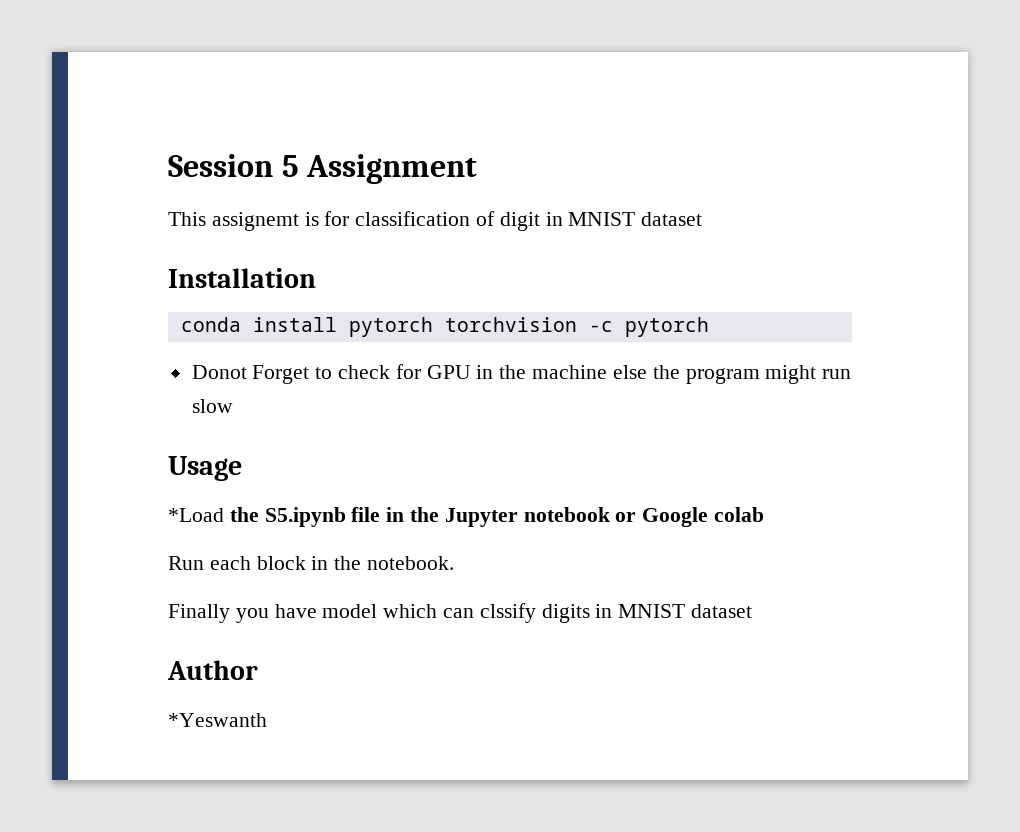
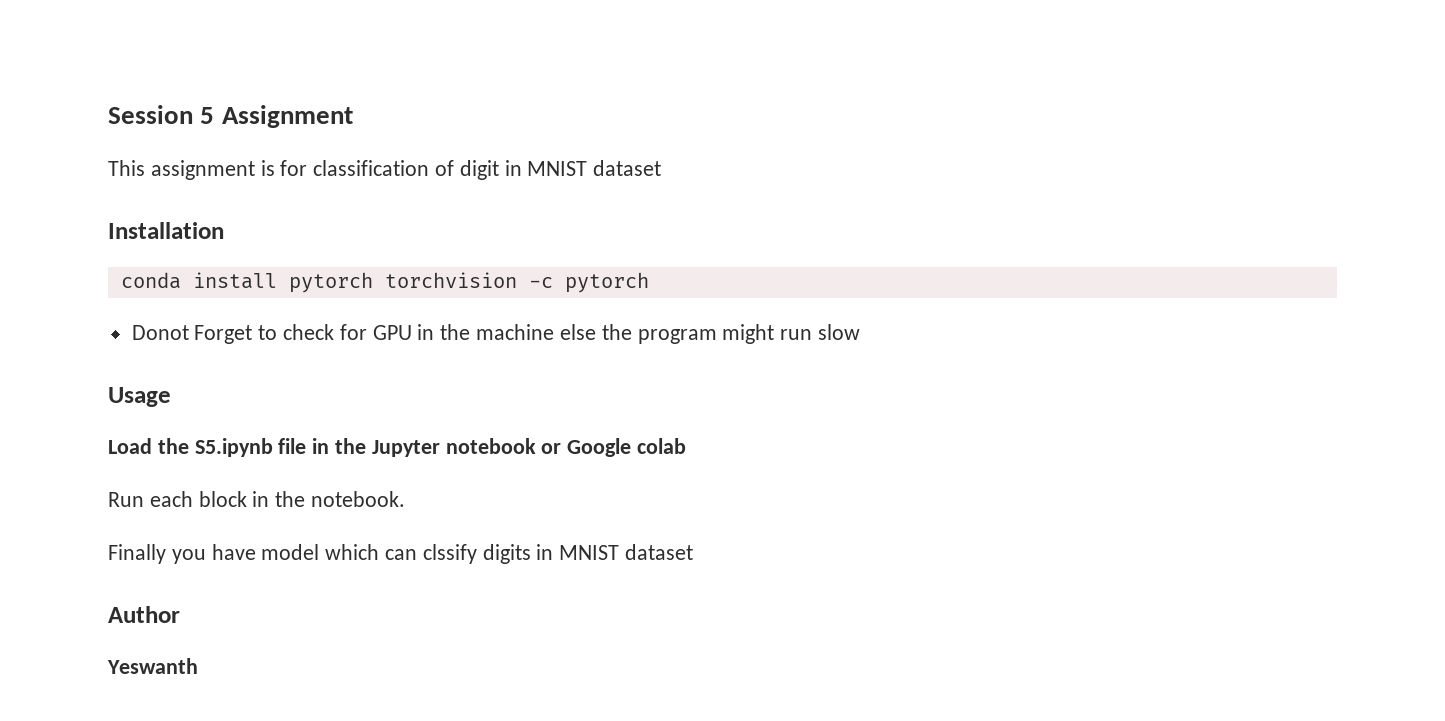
- This assignemt is for classification of digit in MNIST dataset
+ This assignment is for classification of digit in MNIST dataset
- *Load the S5.ipynb file in the Jupyter notebook or Google colab
+ Load the S5.ipynb file in the Jupyter notebook or Google colab
- *Yeswanth
+ Yeswanth

